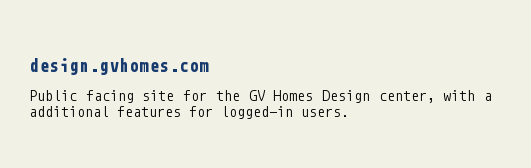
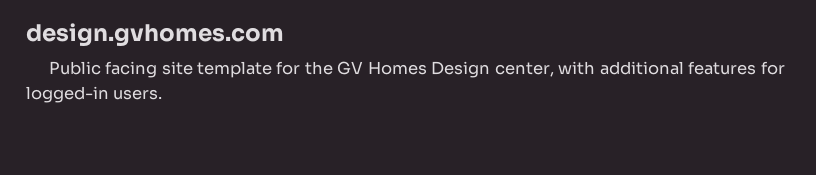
- Public facing site for the GV Homes Design center, with a additional features for logged-in users.
+ Public facing site template for the GV Homes Design center, with additional features for logged-in users.

